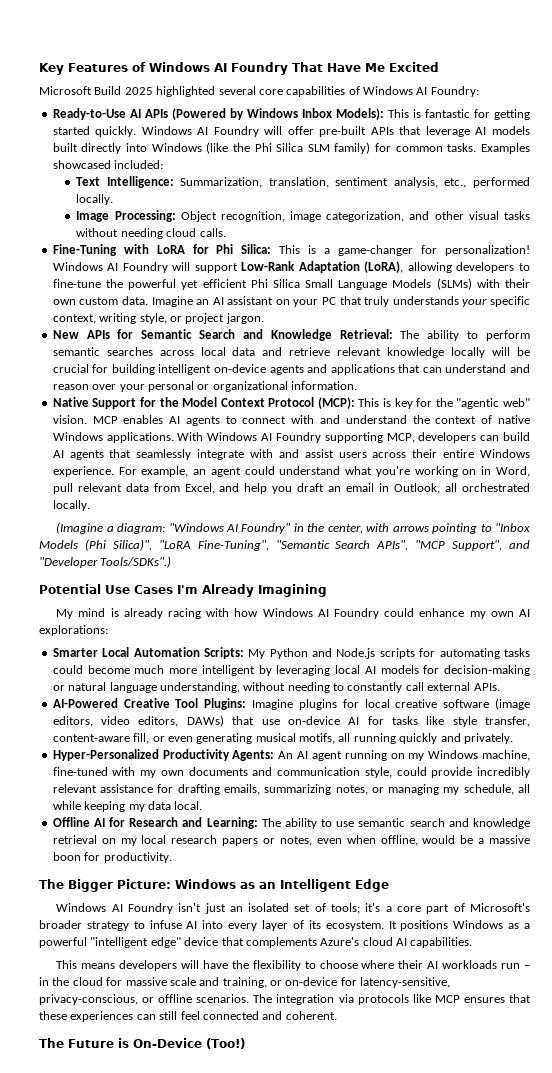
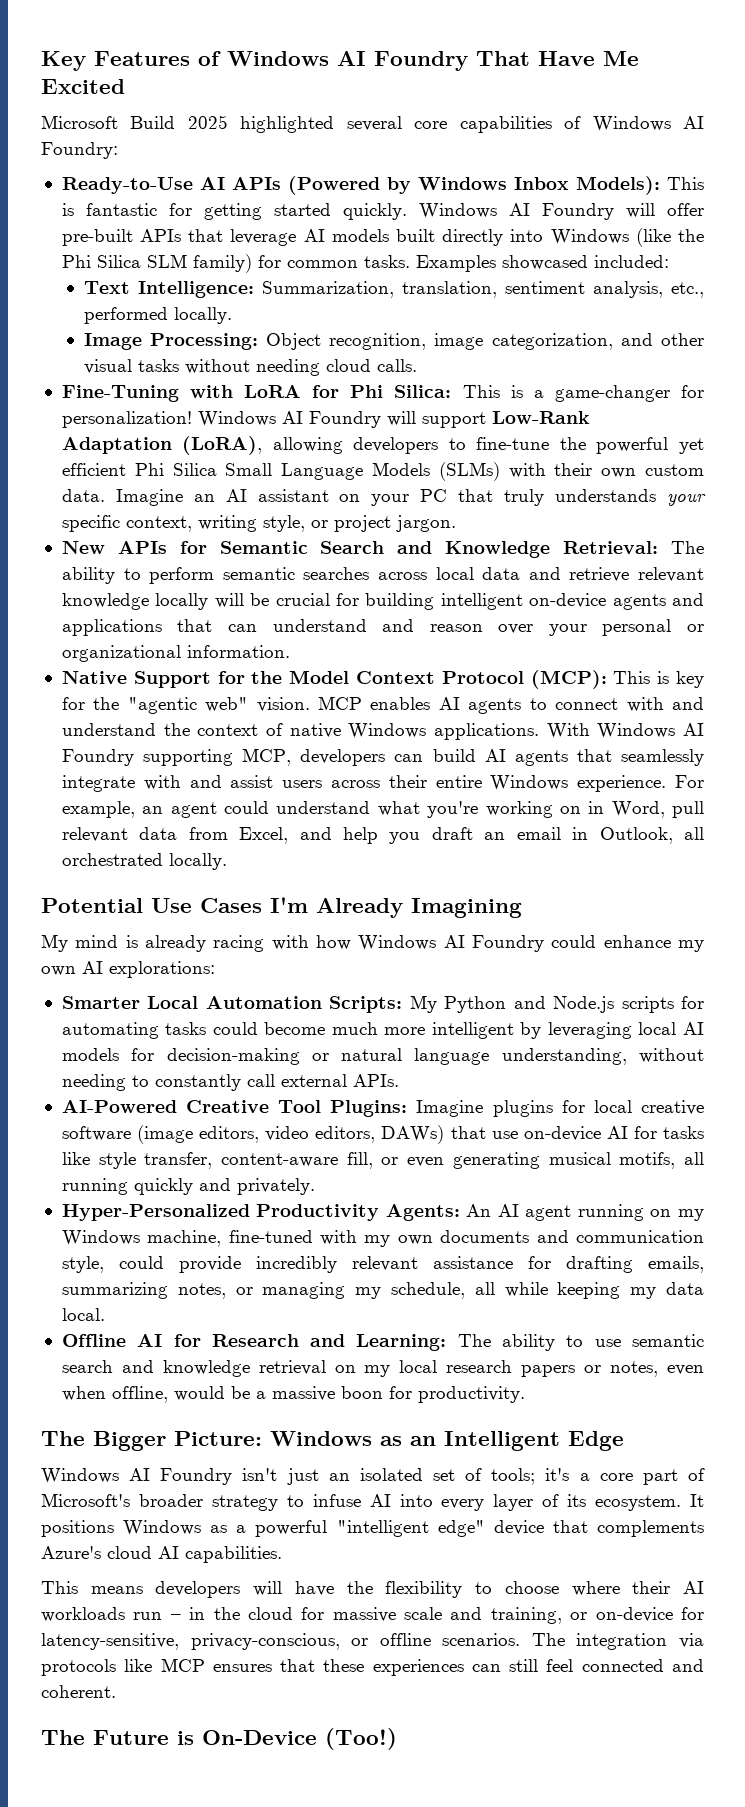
- (Imagine a diagram: "Windows AI Foundry" in the center, with arrows pointing to "Inbox Models (Phi Silica)", "LoRA Fine-Tuning", "Semantic Search APIs", "MCP Support", and "Developer Tools/SDKs".)

